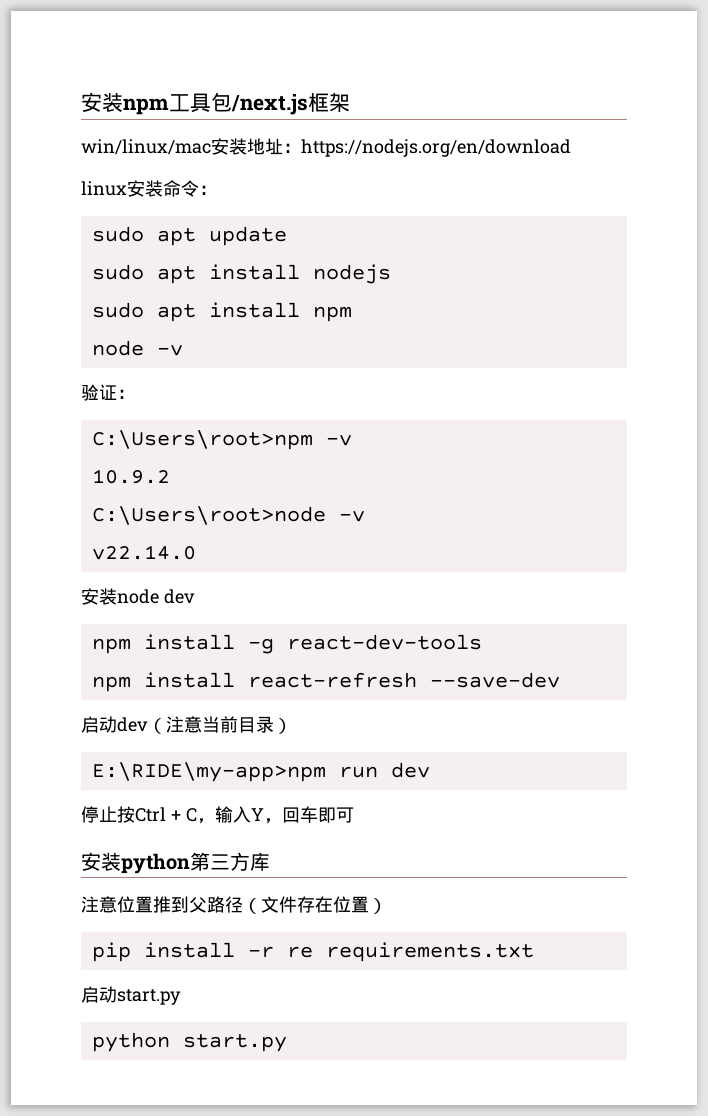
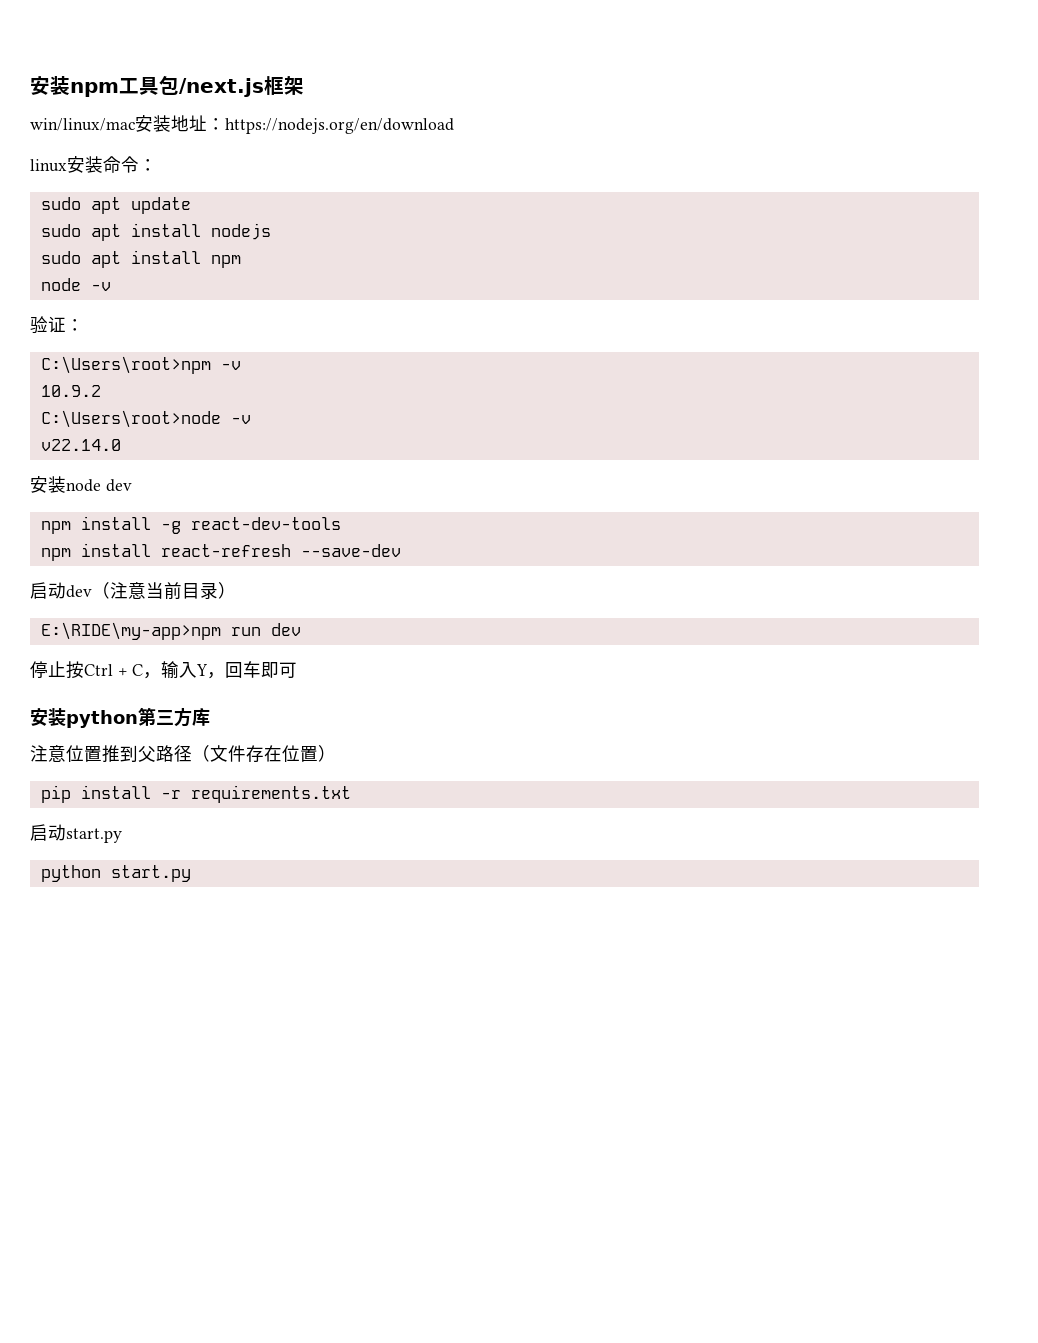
- pip install -r re requirements.txt
+ pip install -r requirements.txt

